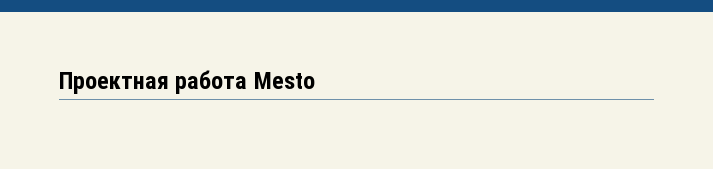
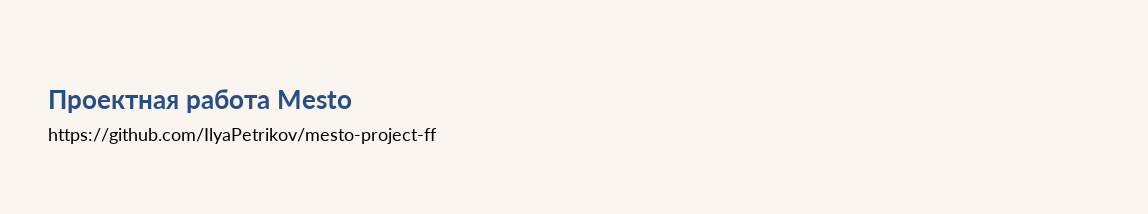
+ https://github.com/IlyaPetrikov/mesto-project-ff

